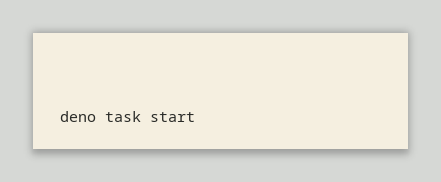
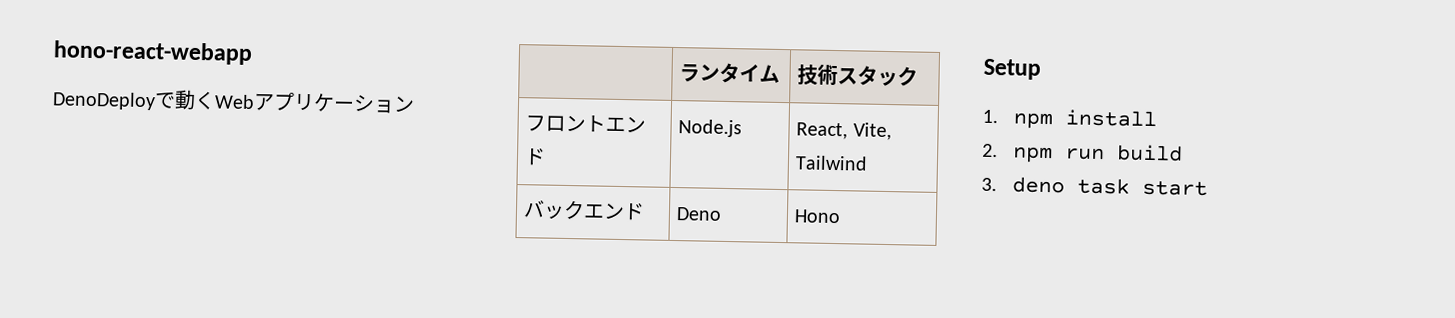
- deno task start
+ hono-react-webapp
+ DenoDeployで動くWebアプリケーション
+ | ランタイム | 技術スタック
+ フロントエンド | Node.js | React, Vite, Tailwind
+ バックエンド | Deno | Hono
+ Setup
+ 1. npm install
+ 2. npm run build
+ 3. deno task start

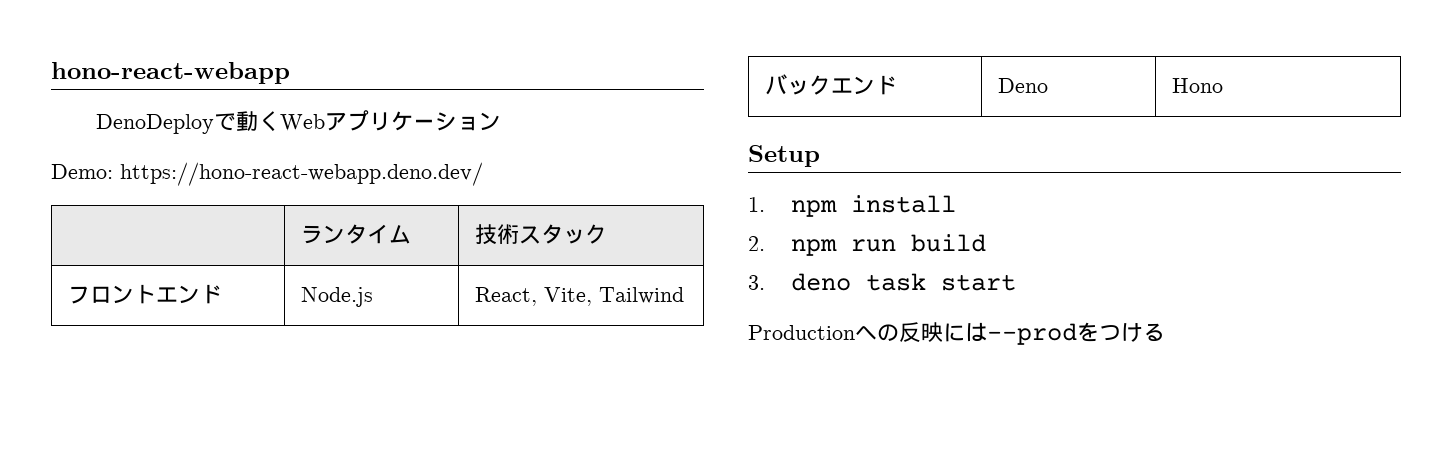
+ Demo: https://hono-react-webapp.deno.dev/
+ Productionへの反映には--prodをつける

